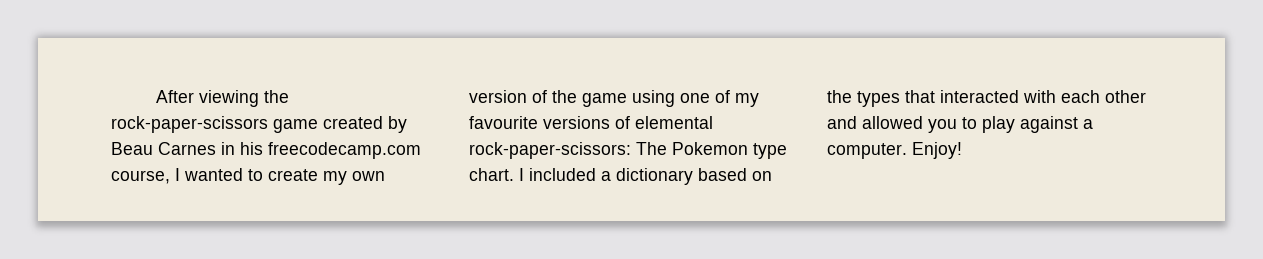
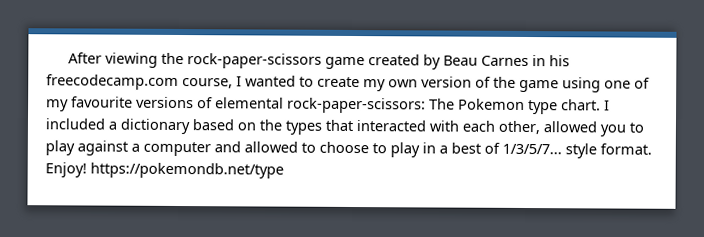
- I included a dictionary based on the types that interacted with each other and allowed you to play against a computer. Enjoy!
+ I included a dictionary based on the types that interacted with each other, allowed you to play against a computer and allowed to choose to play in a best of 1/3/5/7... style format. Enjoy! https://pokemondb.net/type

